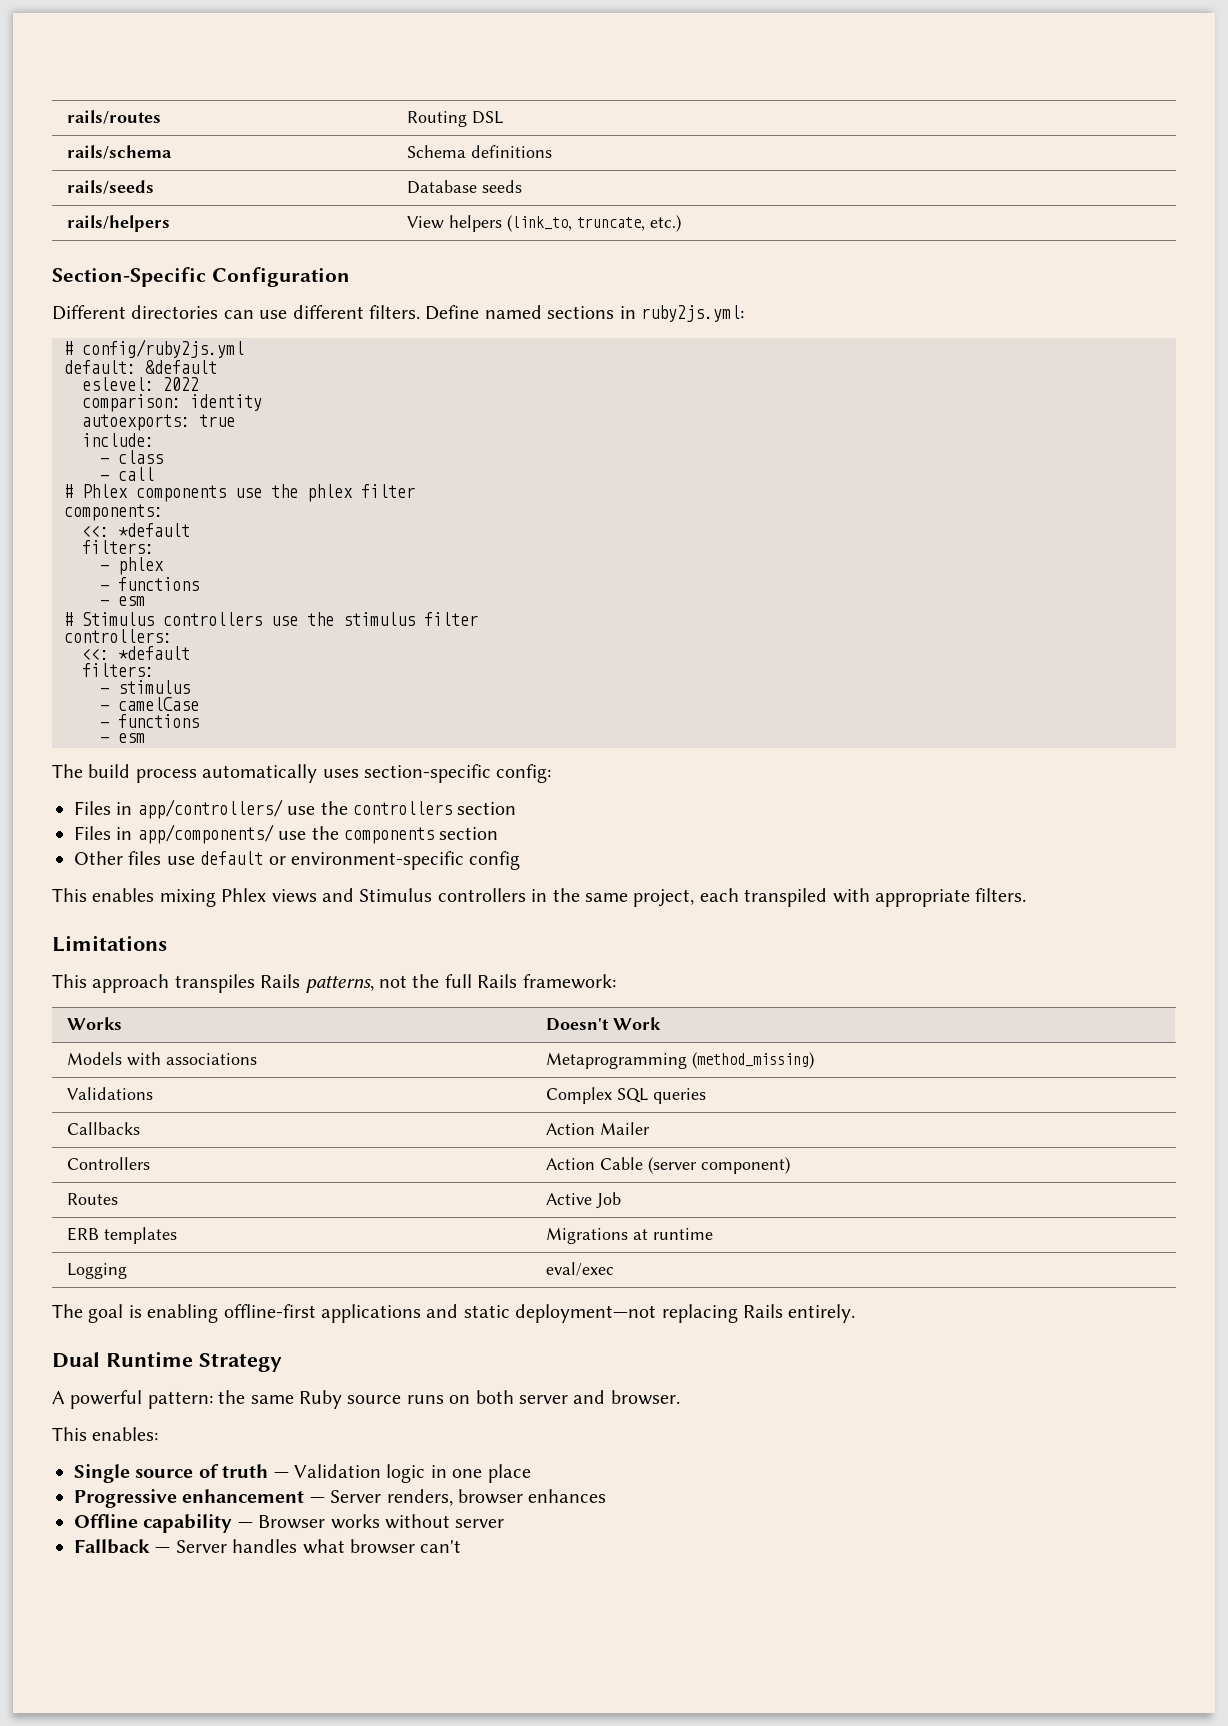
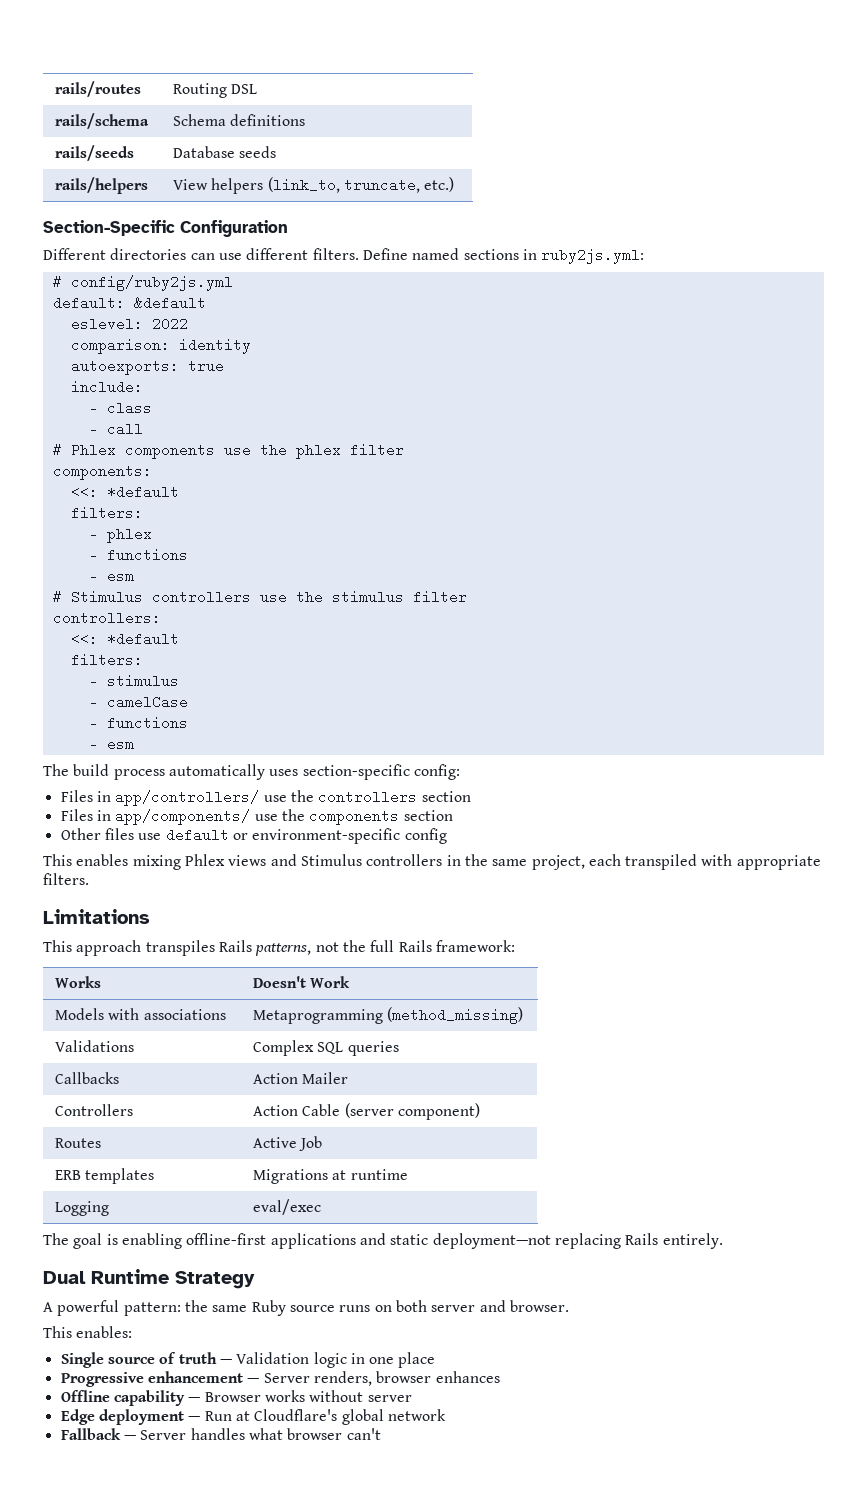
+ Edge deployment — Run at Cloudflare's global network

